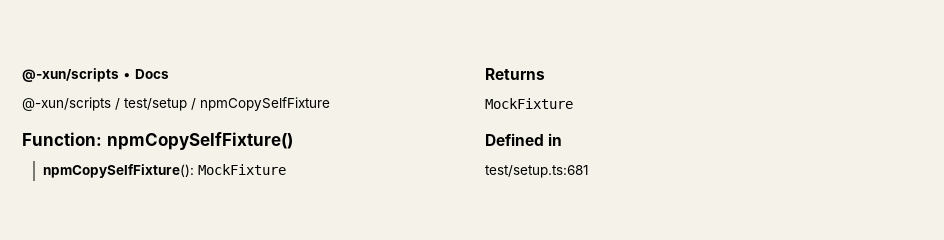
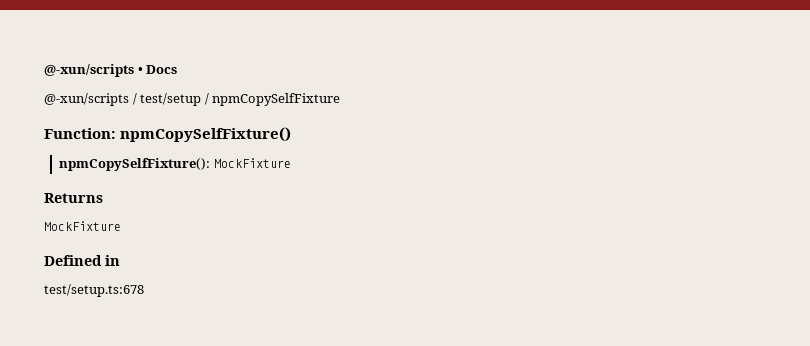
- test/setup.ts:681
+ test/setup.ts:678

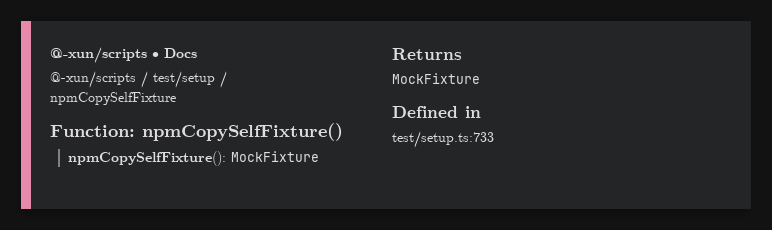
- test/setup.ts:678
+ test/setup.ts:733

